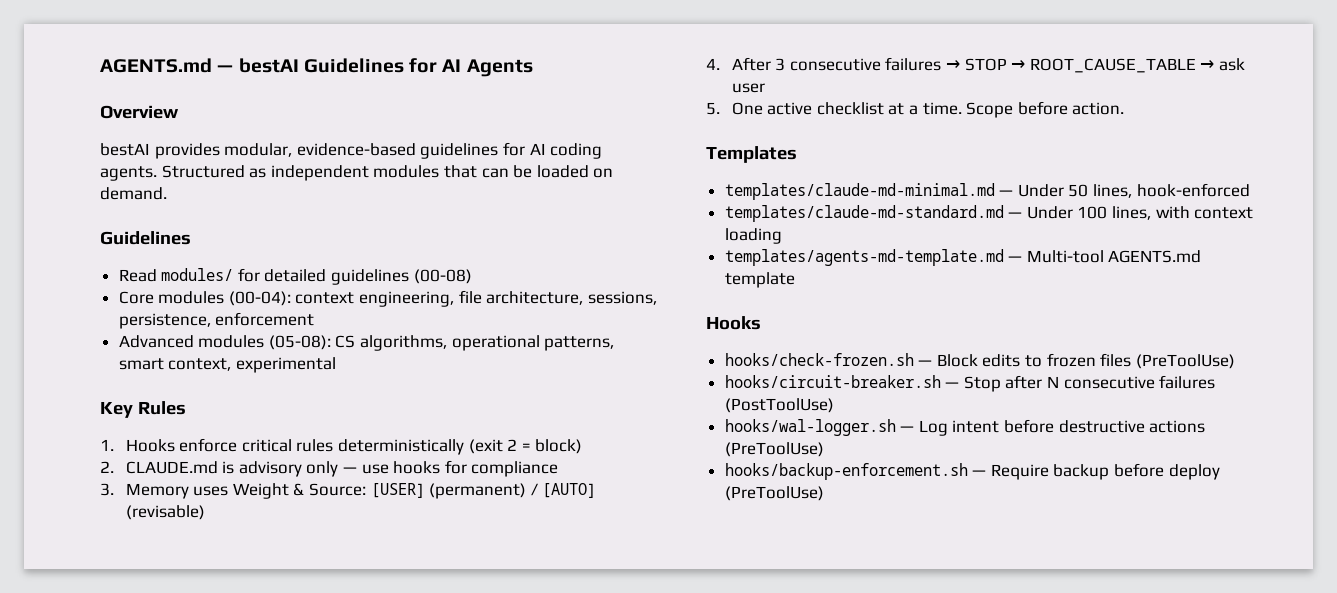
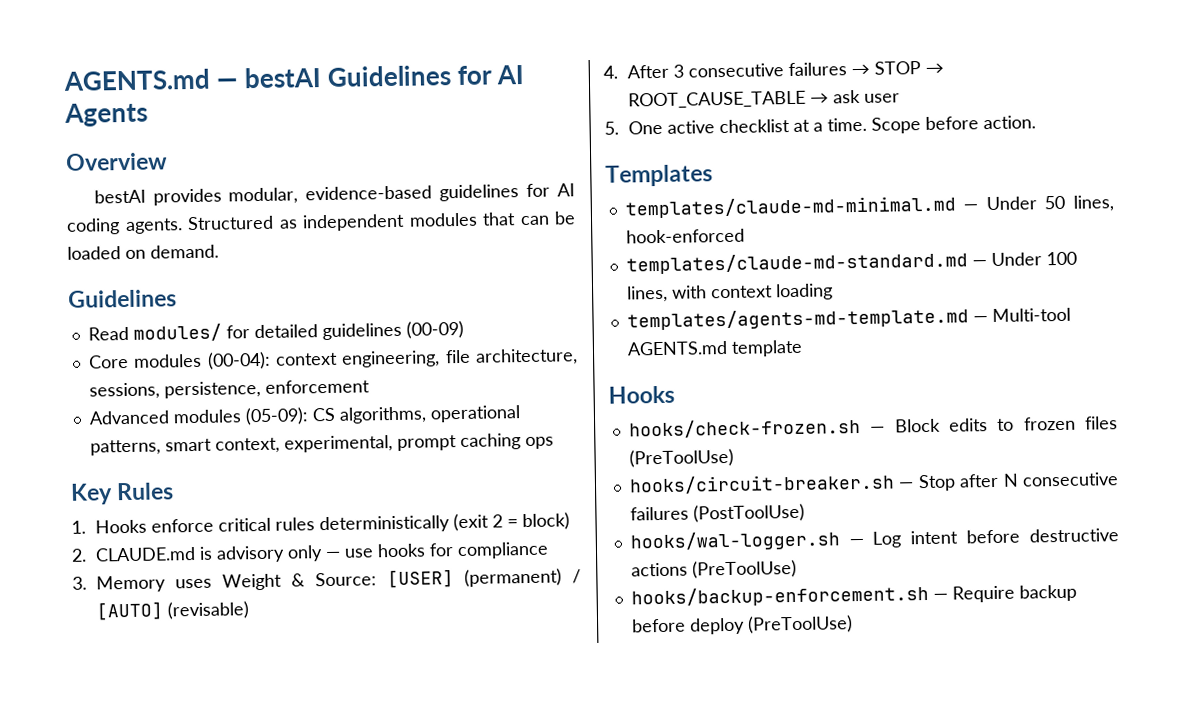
- Read modules/ for detailed guidelines (00-08)
+ Read modules/ for detailed guidelines (00-09)
- Advanced modules (05-08): CS algorithms, operational patterns, smart context, experimental
+ Advanced modules (05-09): CS algorithms, operational patterns, smart context, experimental, prompt caching ops

